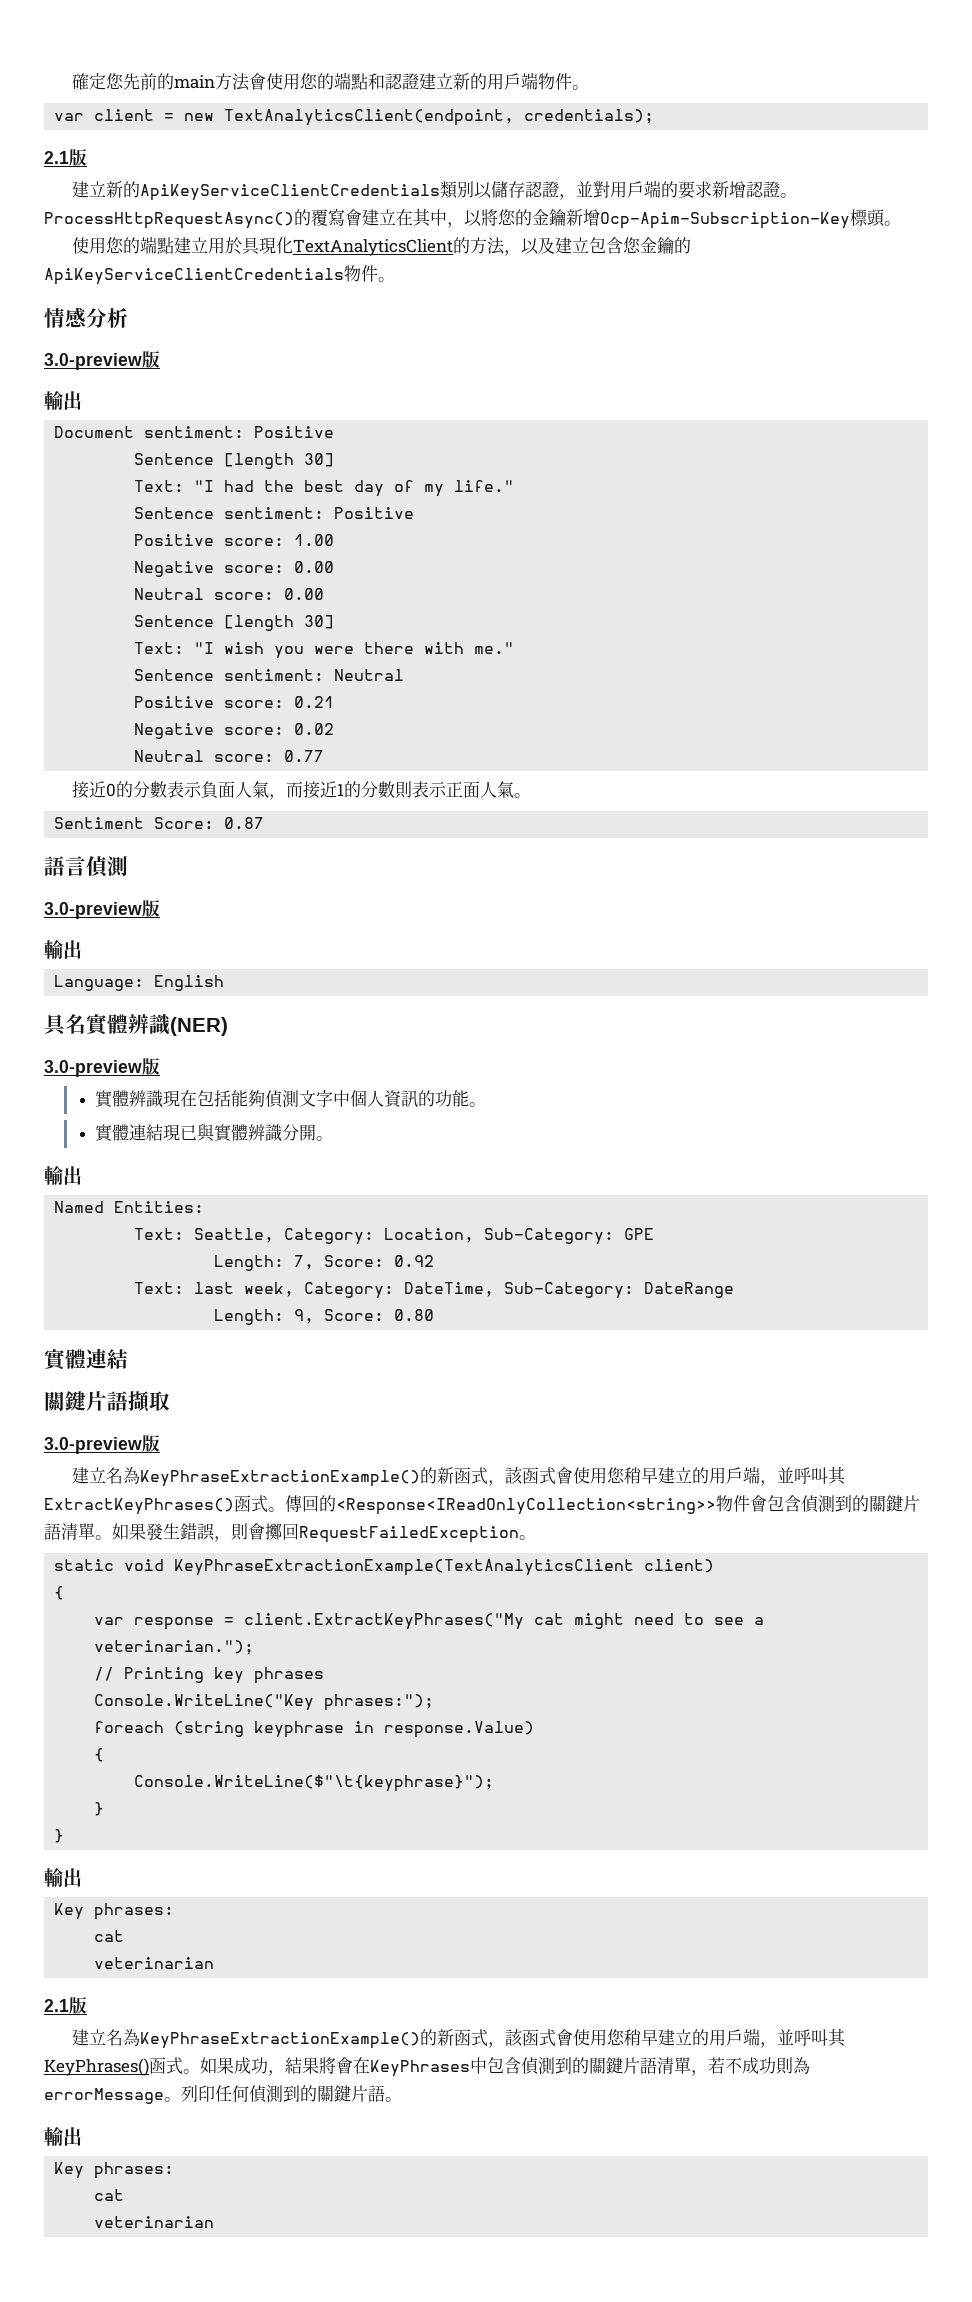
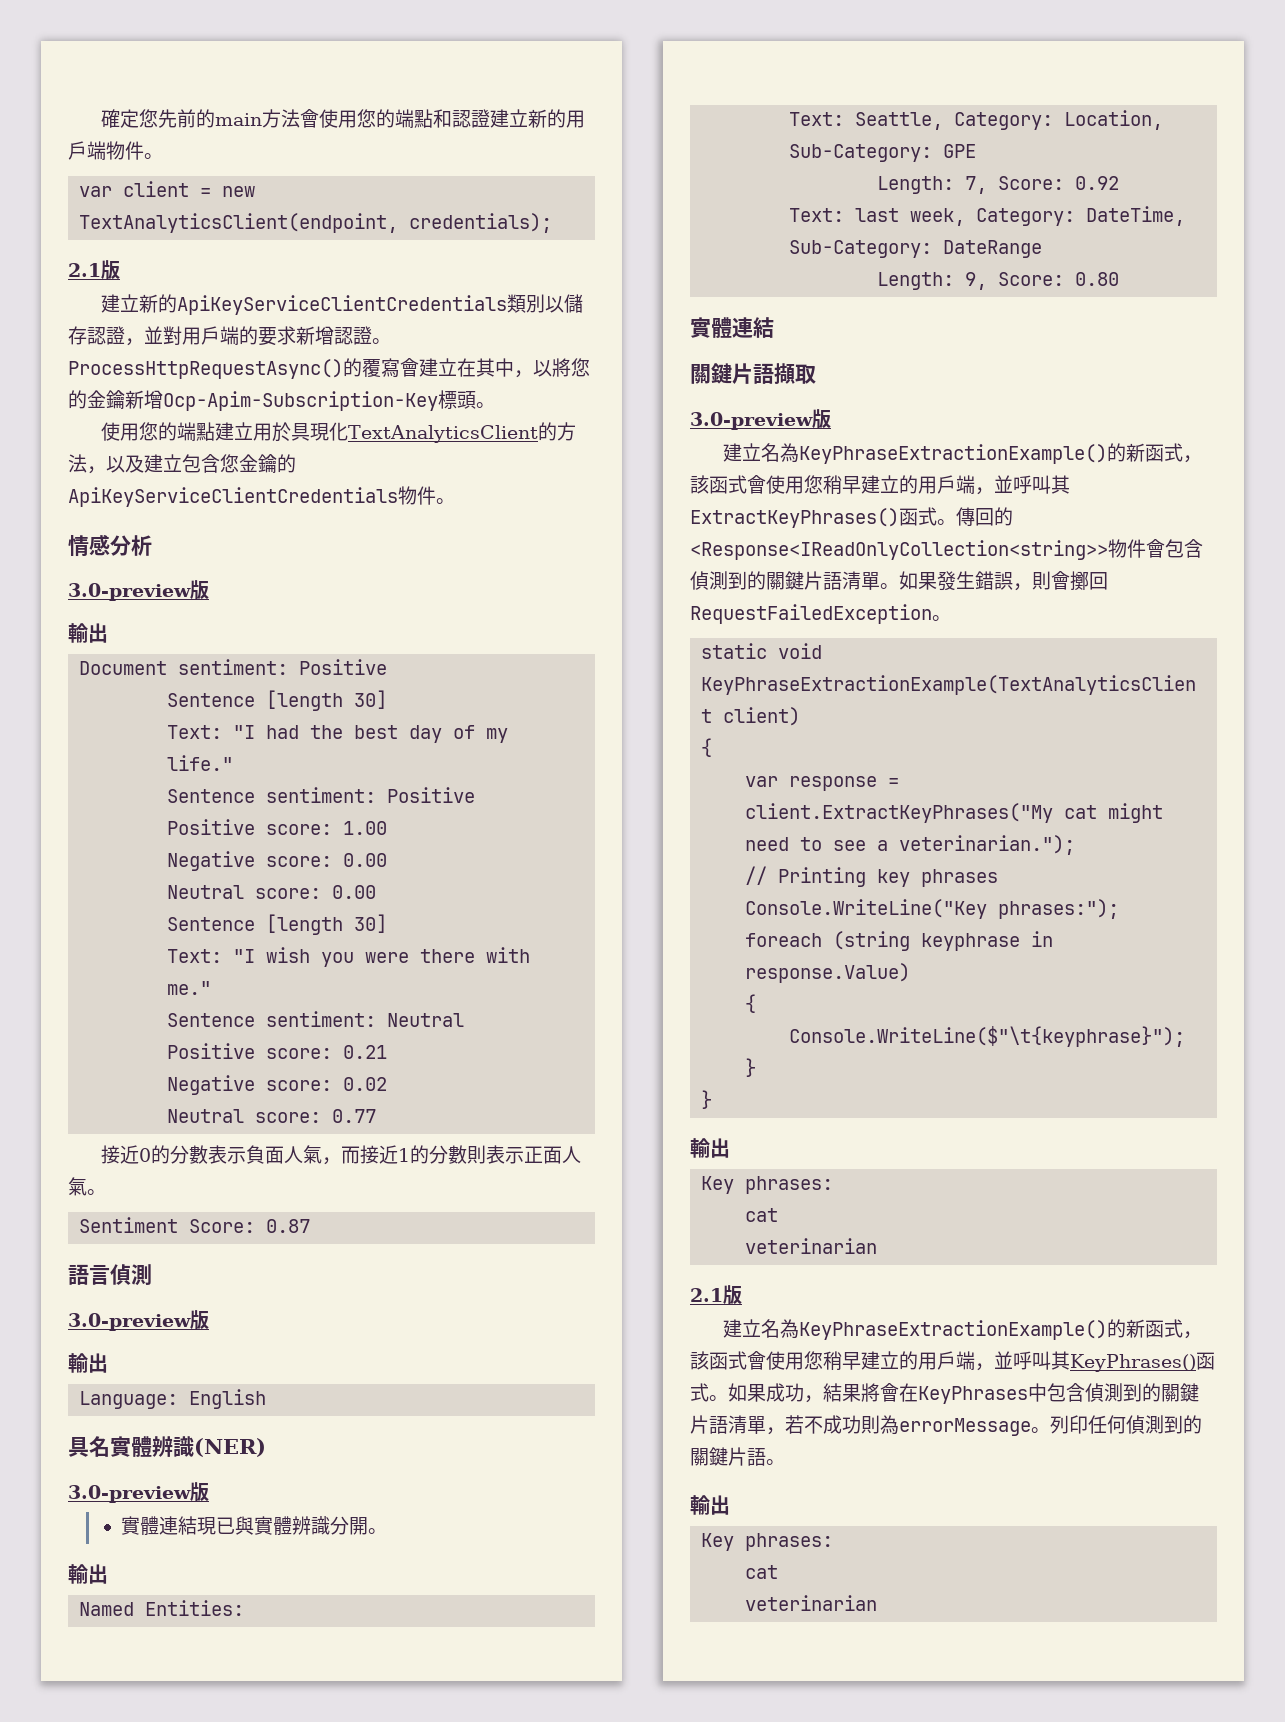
- 實體辨識現在包括能夠偵測文字中個人資訊的功能。

